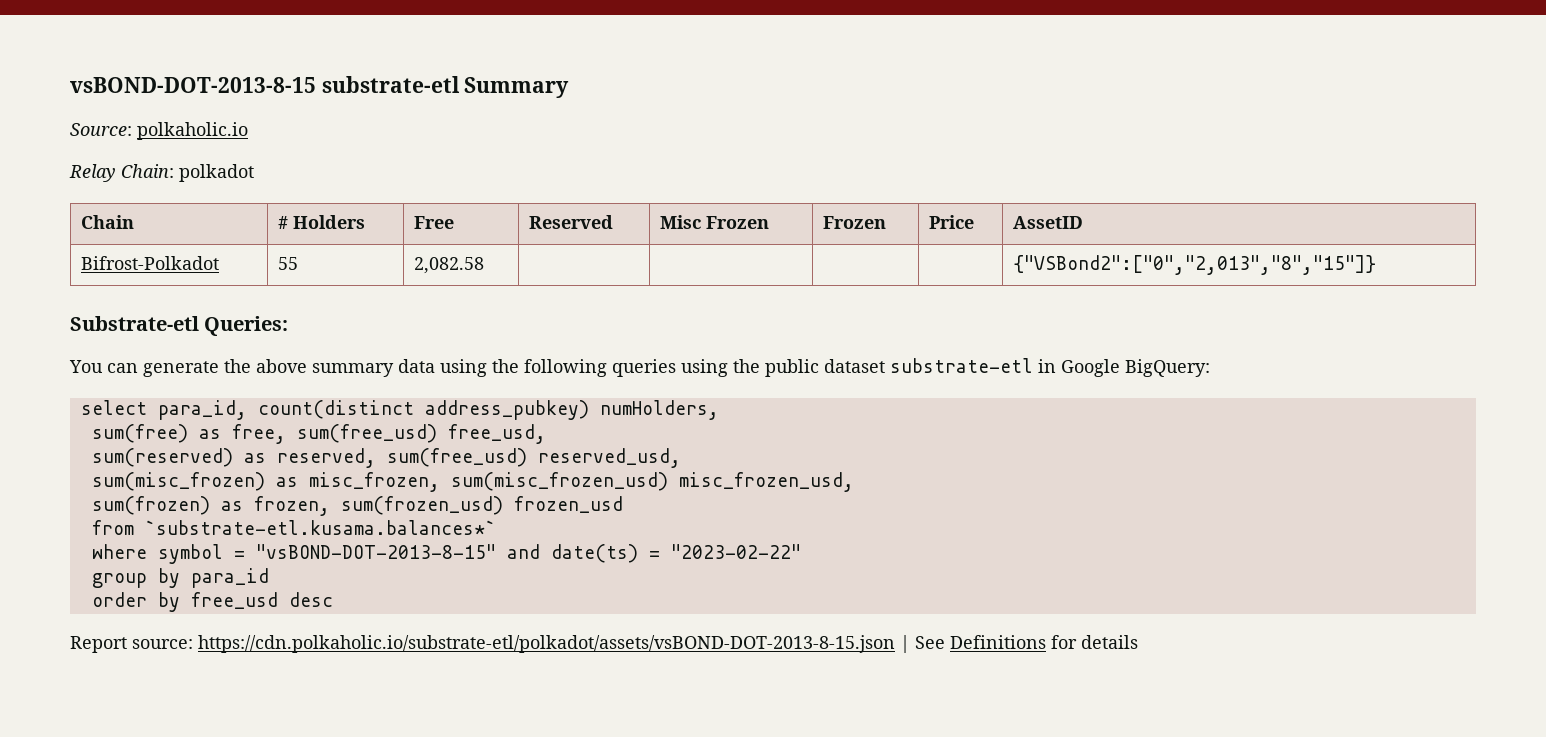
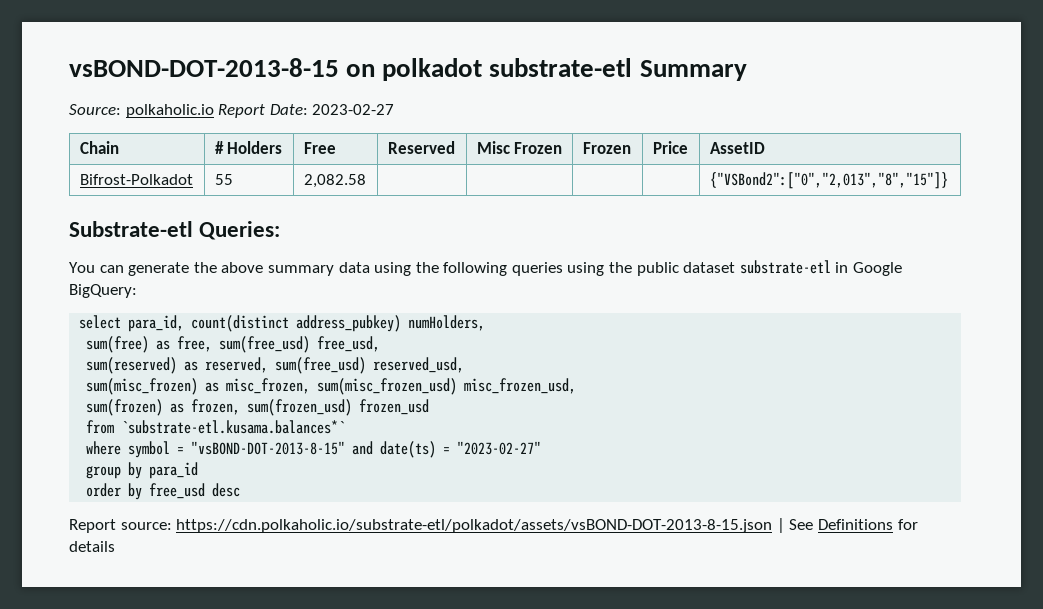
- vsBOND-DOT-2013-8-15 substrate-etl Summary
+ vsBOND-DOT-2013-8-15 on polkadot substrate-etl Summary
- Source: polkaholic.io
- Relay Chain: polkadot
+ Source: polkaholic.io Report Date: 2023-02-27
- where symbol = "vsBOND-DOT-2013-8-15" and date(ts) = "2023-02-22"
+ where symbol = "vsBOND-DOT-2013-8-15" and date(ts) = "2023-02-27"

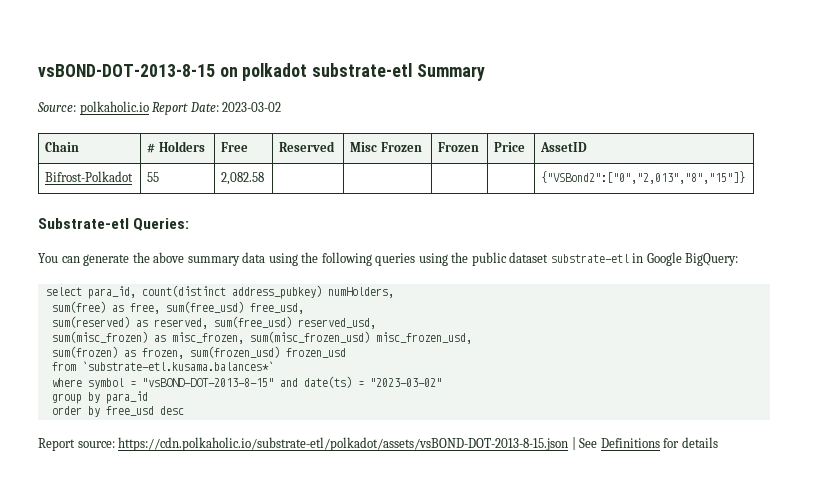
- Source: polkaholic.io Report Date: 2023-02-27
+ Source: polkaholic.io Report Date: 2023-03-02
- where symbol = "vsBOND-DOT-2013-8-15" and date(ts) = "2023-02-27"
+ where symbol = "vsBOND-DOT-2013-8-15" and date(ts) = "2023-03-02"

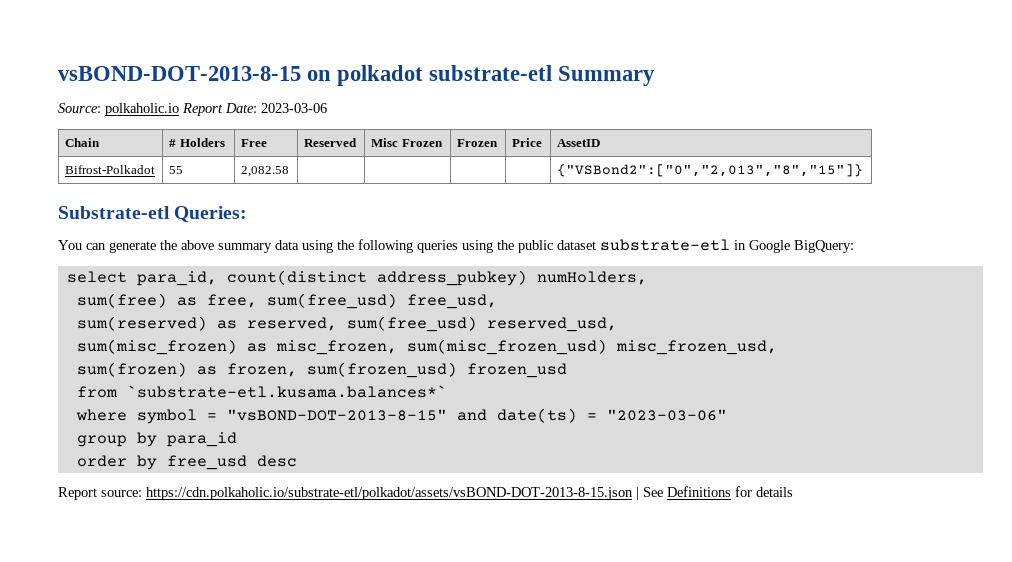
- Source: polkaholic.io Report Date: 2023-03-02
+ Source: polkaholic.io Report Date: 2023-03-06
- where symbol = "vsBOND-DOT-2013-8-15" and date(ts) = "2023-03-02"
+ where symbol = "vsBOND-DOT-2013-8-15" and date(ts) = "2023-03-06"

